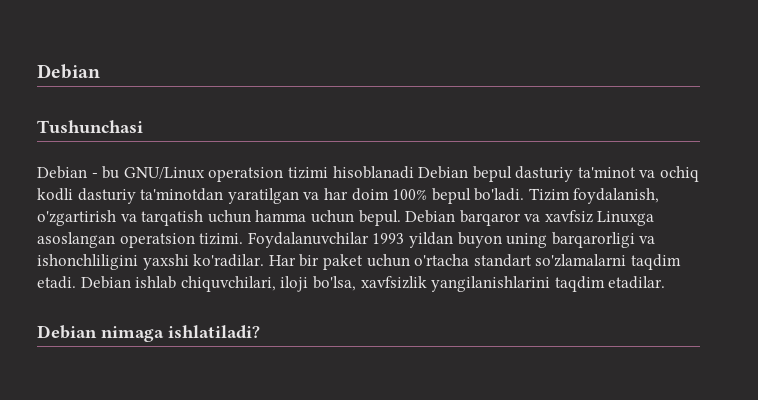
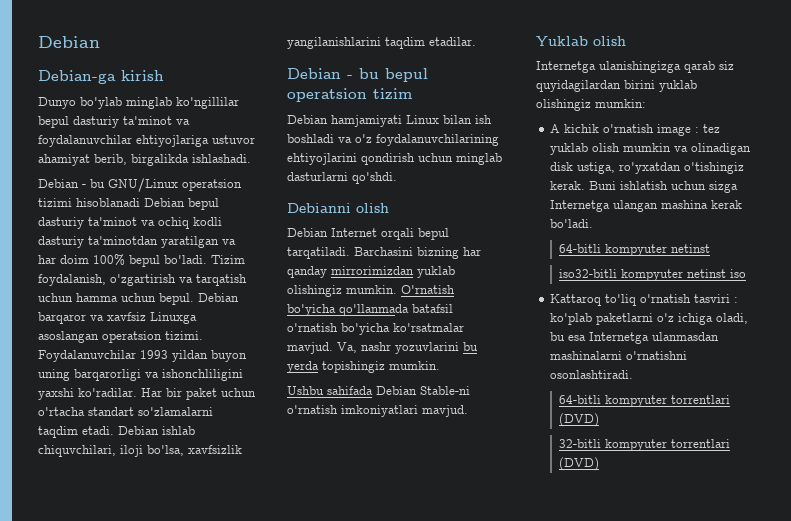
- Tushunchasi
+ Debian-ga kirish
+ Dunyo bo'ylab minglab ko'ngillilar bepul dasturiy ta'minot va foydalanuvchilar ehtiyojlariga ustuvor ahamiyat berib, birgalikda ishlashadi.
- Debian nimaga ishlatiladi?
+ Debian - bu bepul operatsion tizim
+ Debian hamjamiyati Linux bilan ish boshladi va o'z foydalanuvchilarining ehtiyojlarini qondirish uchun minglab dasturlarni qo'shdi.
+ Debianni olish
+ Debian Internet orqali bepul tarqatiladi. Barchasini bizning har qanday mirrorimizdan yuklab olishingiz mumkin. O'rnatish bo'yicha qo'llanmada batafsil o'rnatish bo'yicha ko'rsatmalar mavjud. Va, nashr yozuvlarini bu yerda topishingiz mumkin.
+ Ushbu sahifada Debian Stable-ni o'rnatish imkoniyatlari mavjud.
+ Yuklab olish
+ Internetga ulanishingizga qarab siz quyidagilardan birini yuklab olishingiz mumkin:
+ A kichik o'rnatish image : tez yuklab olish mumkin va olinadigan disk ustiga, ro'yxatdan o'tishingiz kerak. Buni ishlatish uchun sizga Internetga ulangan mashina kerak bo'ladi.
+ 64-bitli kompyuter netinst
+ iso32-bitli kompyuter netinst iso
+ Kattaroq to'liq o'rnatish tasviri : ko'plab paketlarni o'z ichiga oladi, bu esa Internetga ulanmasdan mashinalarni o'rnatishni osonlashtiradi.
+ 64-bitli kompyuter torrentlari (DVD)
+ 32-bitli kompyuter torrentlari (DVD)

